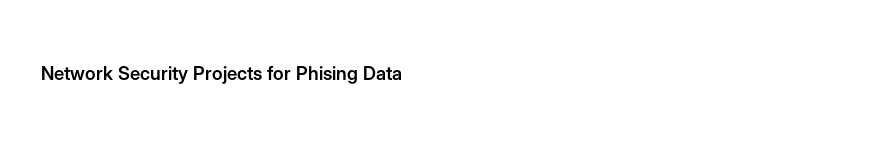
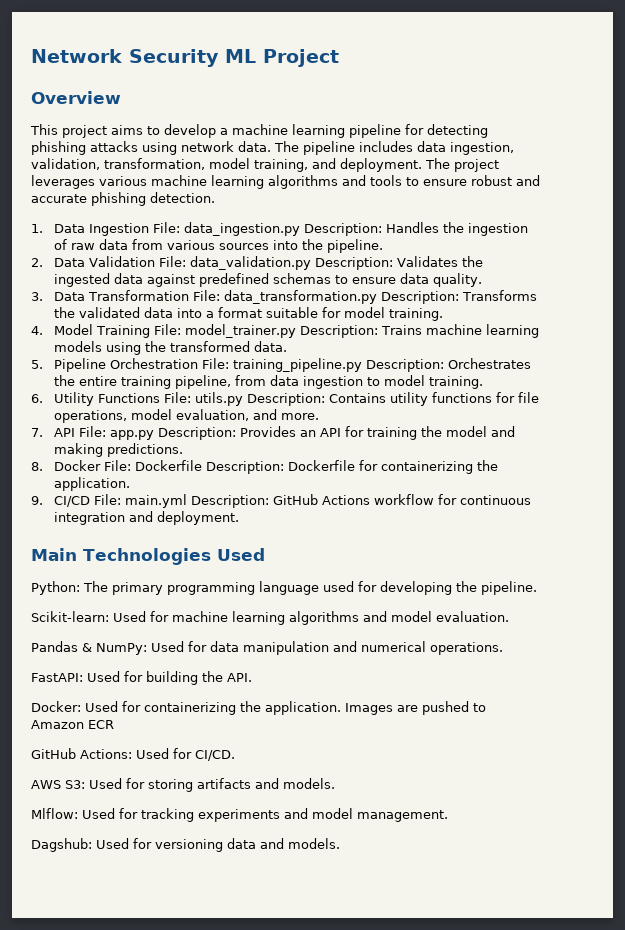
- Network Security Projects for Phising Data
+ Network Security ML Project
+ Overview
+ This project aims to develop a machine learning pipeline for detecting phishing attacks using network data. The pipeline includes data ingestion, validation, transformation, model training, and deployment. The project leverages various machine learning algorithms and tools to ensure robust and accurate phishing detection.
+ 1. Data Ingestion File: data_ingestion.py Description: Handles the ingestion of raw data from various sources into the pipeline.
+ 2. Data Validation File: data_validation.py Description: Validates the ingested data against predefined schemas to ensure data quality.
+ 3. Data Transformation File: data_transformation.py Description: Transforms the validated data into a format suitable for model training.
+ 4. Model Training File: model_trainer.py Description: Trains machine learning models using the transformed data.
+ 5. Pipeline Orchestration File: training_pipeline.py Description: Orchestrates the entire training pipeline, from data ingestion to model training.
+ 6. Utility Functions File: utils.py Description: Contains utility functions for file operations, model evaluation, and more.
+ 7. API File: app.py Description: Provides an API for training the model and making predictions.
+ 8. Docker File: Dockerfile Description: Dockerfile for containerizing the application.
+ 9. CI/CD File: main.yml Description: GitHub Actions workflow for continuous integration and deployment.
+ Main Technologies Used
+ Python: The primary programming language used for developing the pipeline.
+ Scikit-learn: Used for machine learning algorithms and model evaluation.
+ Pandas & NumPy: Used for data manipulation and numerical operations.
+ FastAPI: Used for building the API.
+ Docker: Used for containerizing the application. Images are pushed to Amazon ECR
+ GitHub Actions: Used for CI/CD.
+ AWS S3: Used for storing artifacts and models.
+ Mlflow: Used for tracking experiments and model management.
+ Dagshub: Used for versioning data and models.

